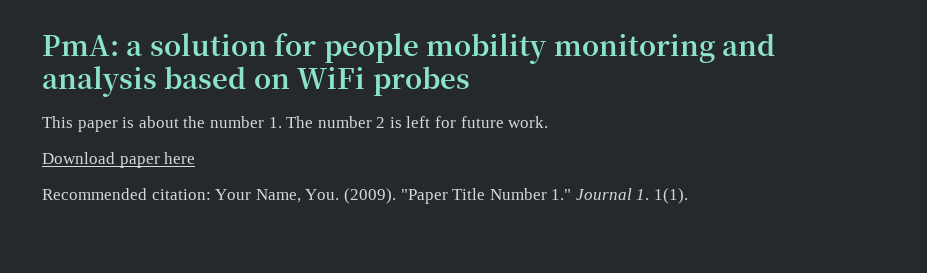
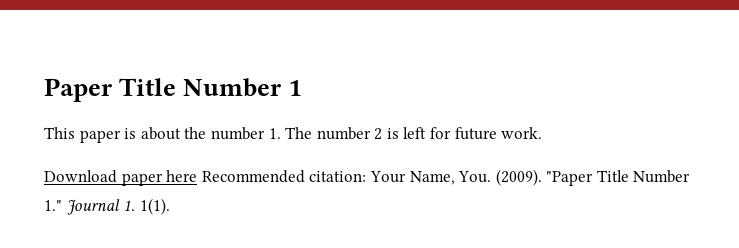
- PmA: a solution for people mobility monitoring and analysis based on WiFi probes
+ Paper Title Number 1
- Download paper here
- Recommended citation: Your Name, You. (2009).
+ Download paper here Recommended citation: Your Name, You. (2009).

